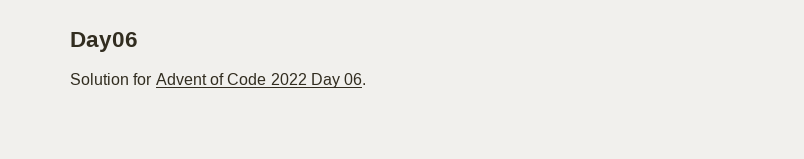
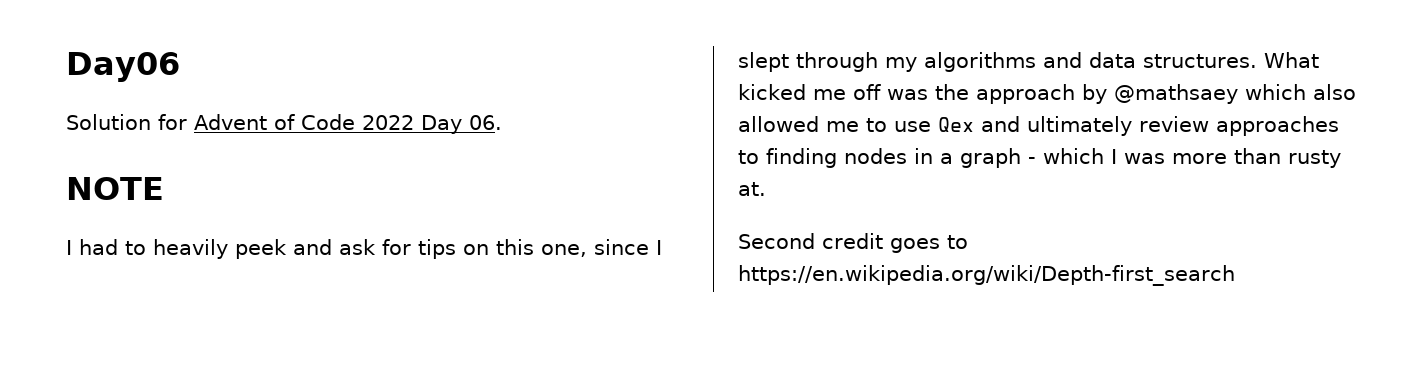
+ NOTE
+ I had to heavily peek and ask for tips on this one, since I slept through my algorithms and data structures. What kicked me off was the approach by @mathsaey which also allowed me to use Qex and ultimately review approaches to finding nodes in a graph - which I was more than rusty at.
+ Second credit goes to https://en.wikipedia.org/wiki/Depth-first_search

